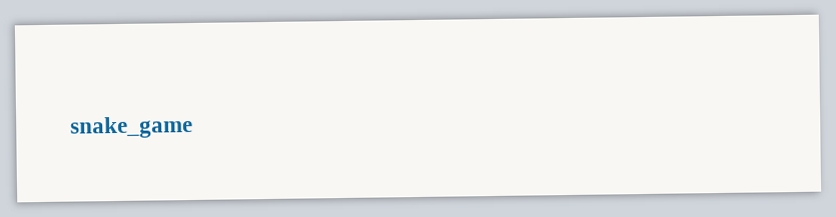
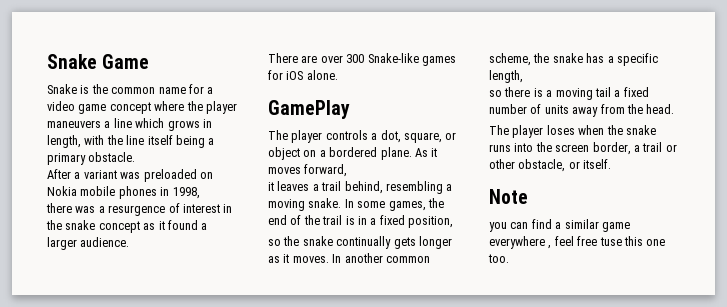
- snake_game
+ Snake Game
+ Snake is the common name for a video game concept where the player maneuvers a line which grows in length, with the line itself being a primary obstacle.
+ After a variant was preloaded on Nokia mobile phones in 1998,
+ there was a resurgence of interest in the snake concept as it found a larger audience.
+ There are over 300 Snake-like games for iOS alone.
+ GamePlay
+ The player controls a dot, square, or object on a bordered plane. As it moves forward,
+ it leaves a trail behind, resembling a moving snake. In some games, the end of the trail is in a fixed position,
+ so the snake continually gets longer as it moves. In another common scheme, the snake has a specific length,
+ so there is a moving tail a fixed number of units away from the head.
+ The player loses when the snake runs into the screen border, a trail or other obstacle, or itself.
+ Note
+ you can find a similar game everywhere , feel free tuse this one too.

